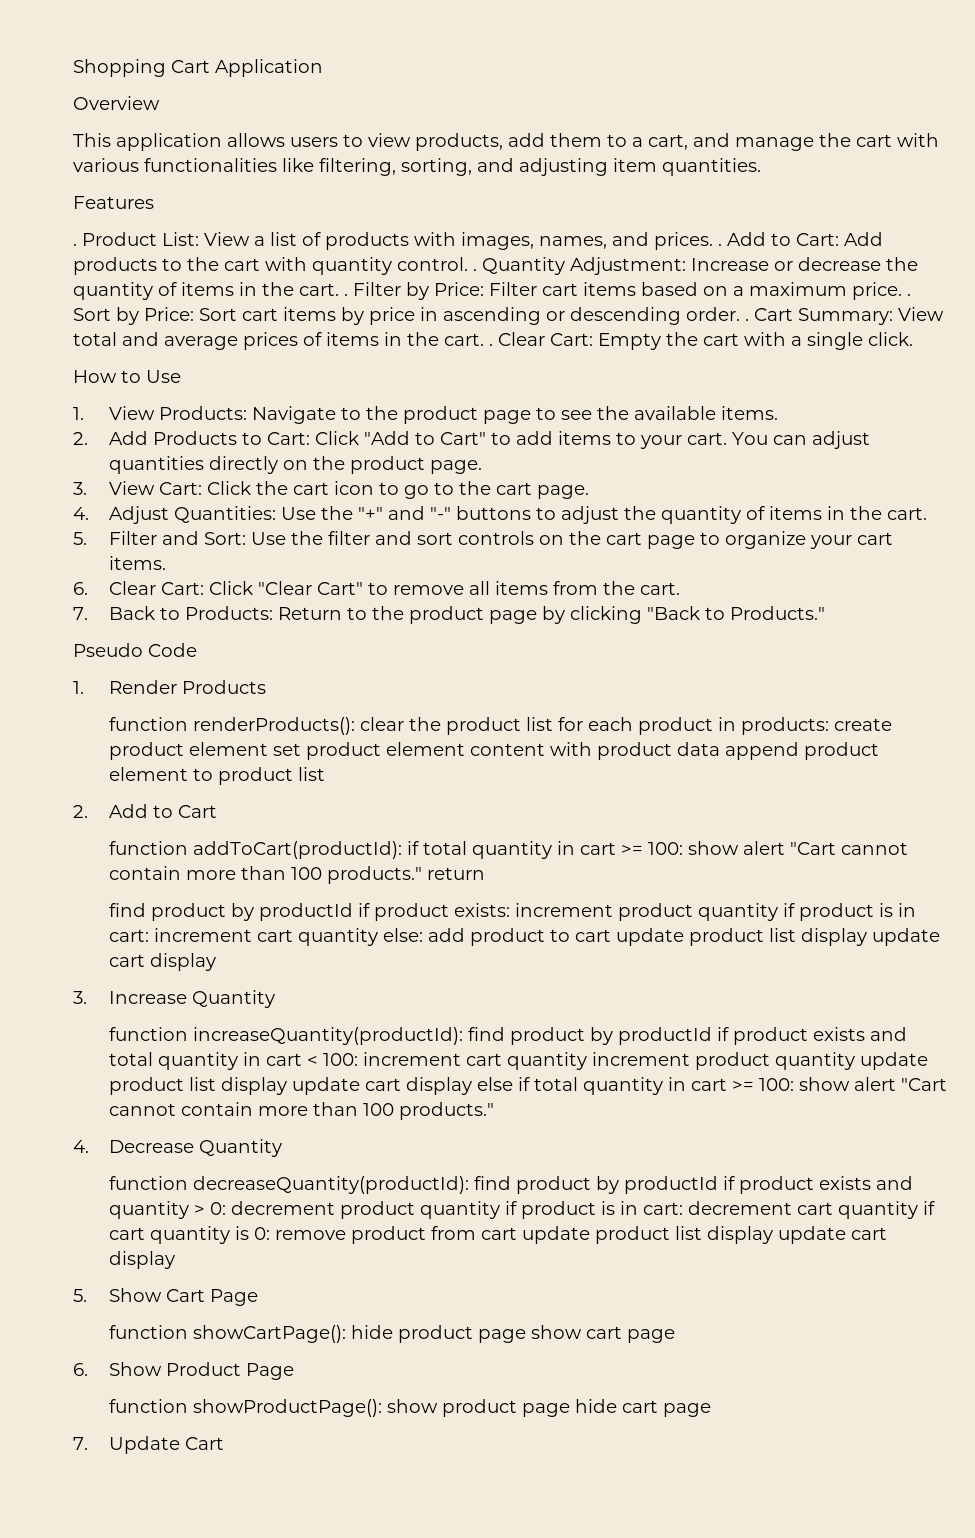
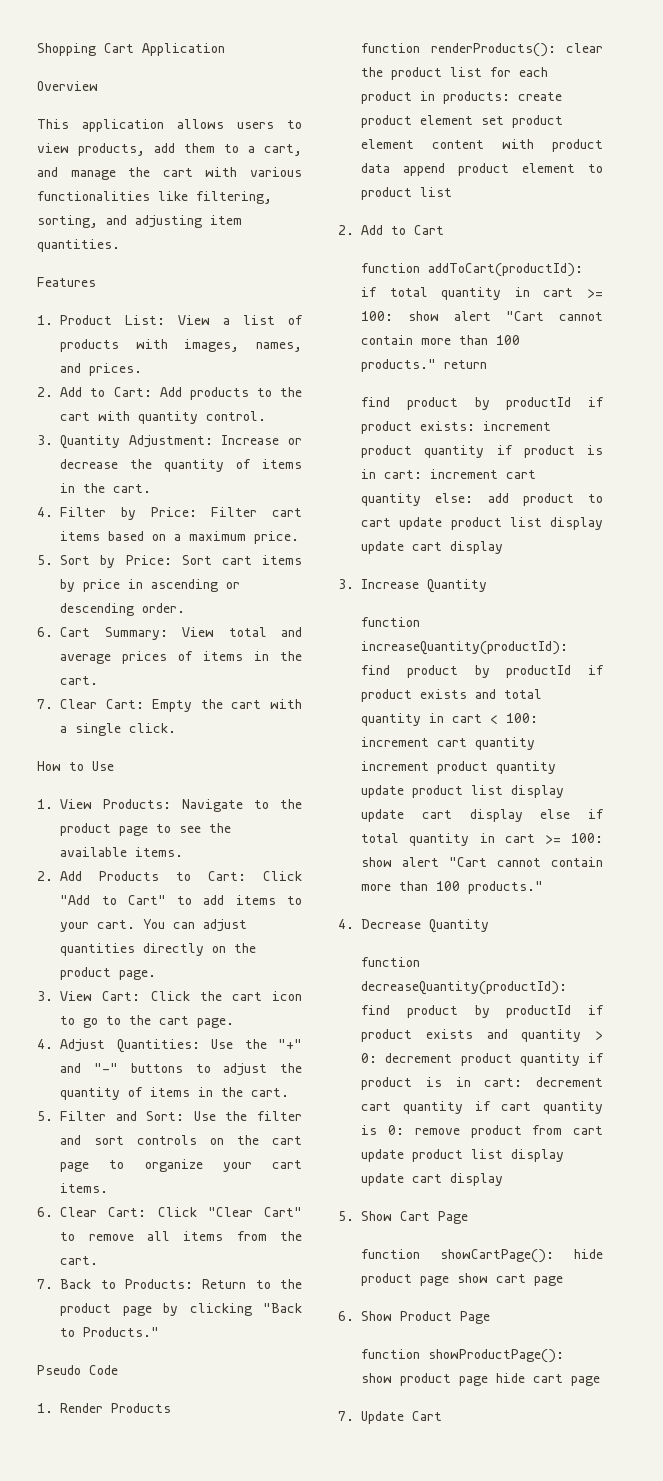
- . Product List:
+ 1. Product List:
- View a list of products with images, names, and prices. . Add to Cart:
+ View a list of products with images, names, and prices.
+ 2. Add to Cart:
- Add products to the cart with quantity control. . Quantity Adjustment:
+ Add products to the cart with quantity control.
+ 3. Quantity Adjustment:
- Increase or decrease the quantity of items in the cart. . Filter by Price:
+ Increase or decrease the quantity of items in the cart.
+ 4. Filter by Price:
- Filter cart items based on a maximum price. . Sort by Price:
+ Filter cart items based on a maximum price.
+ 5. Sort by Price:
- Sort cart items by price in ascending or descending order. . Cart Summary:
+ Sort cart items by price in ascending or descending order.
+ 6. Cart Summary:
- View total and average prices of items in the cart. . Clear Cart:
+ View total and average prices of items in the cart.
+ 7. Clear Cart:

